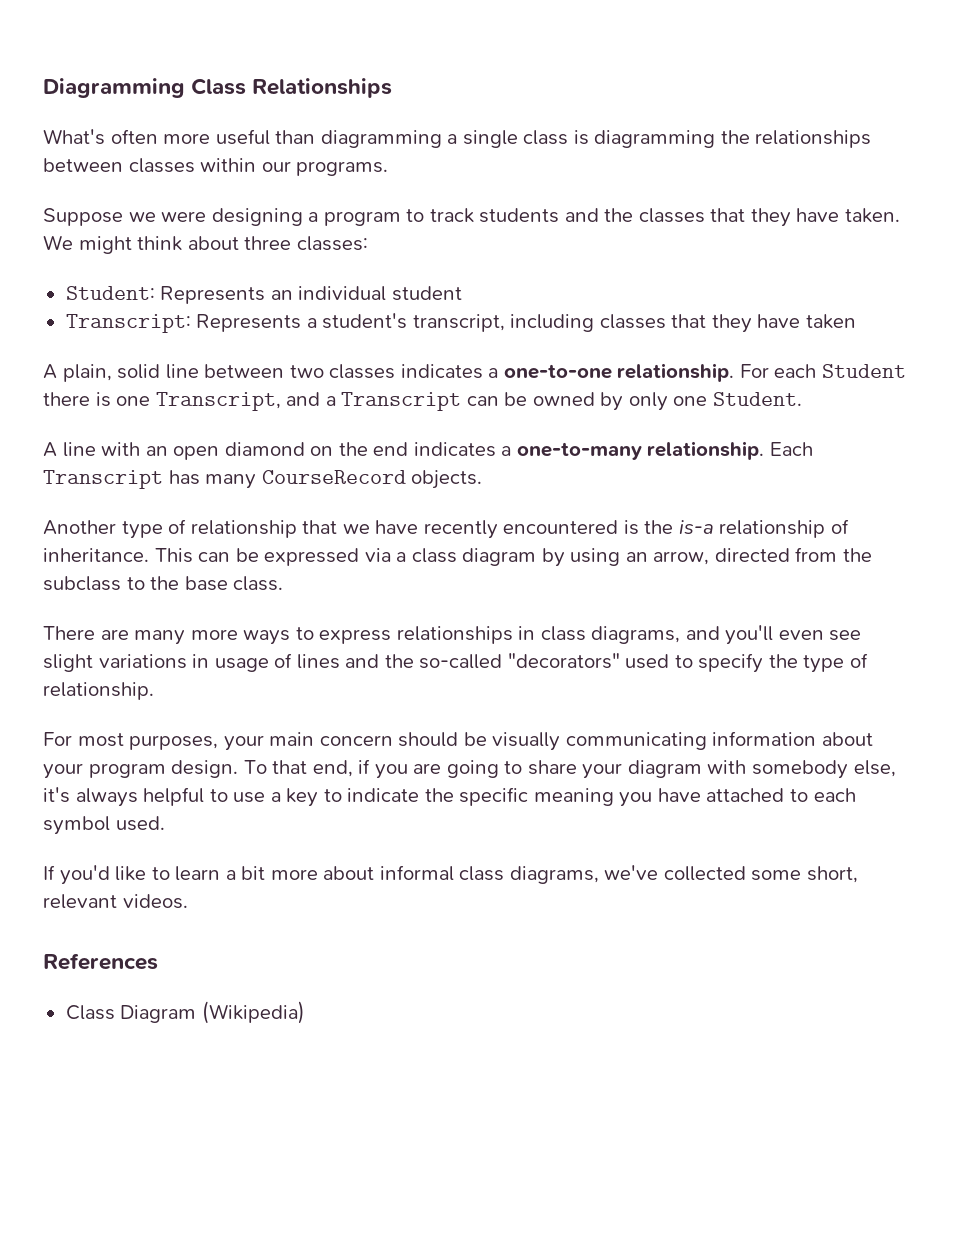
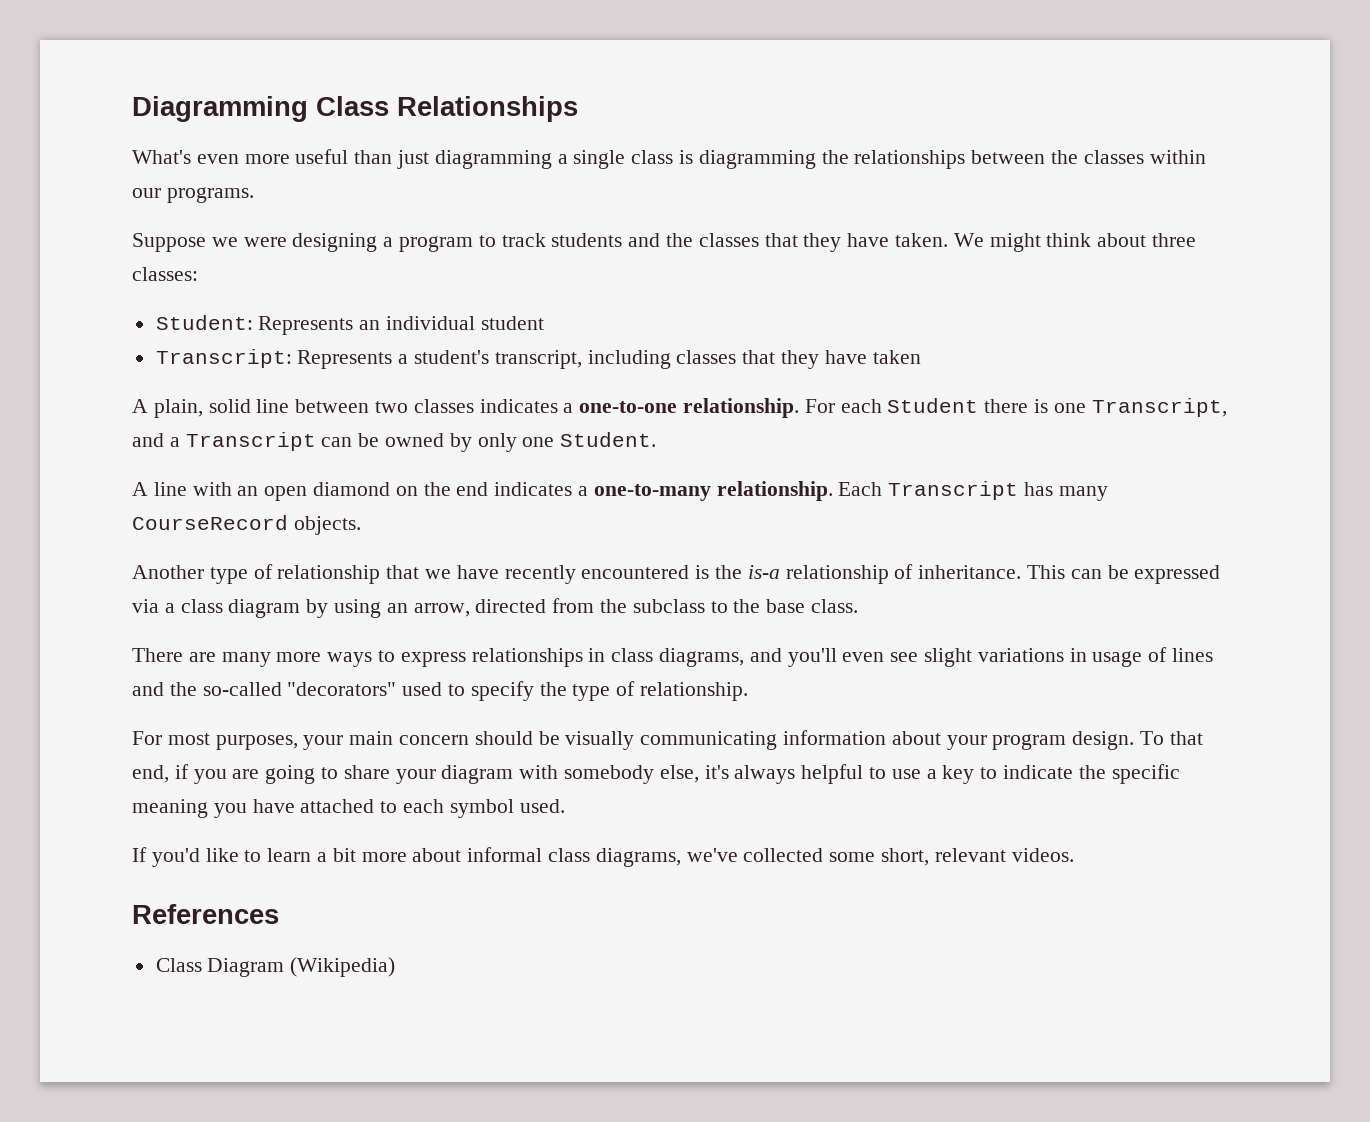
- What's often more useful than diagramming a single class is diagramming the relationships between classes within our programs.
+ What's even more useful than just diagramming a single class is diagramming the relationships between the classes within our programs.

